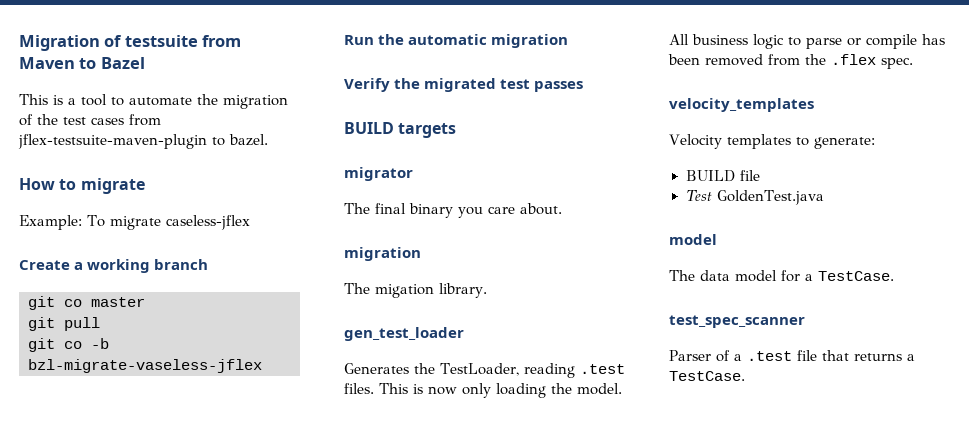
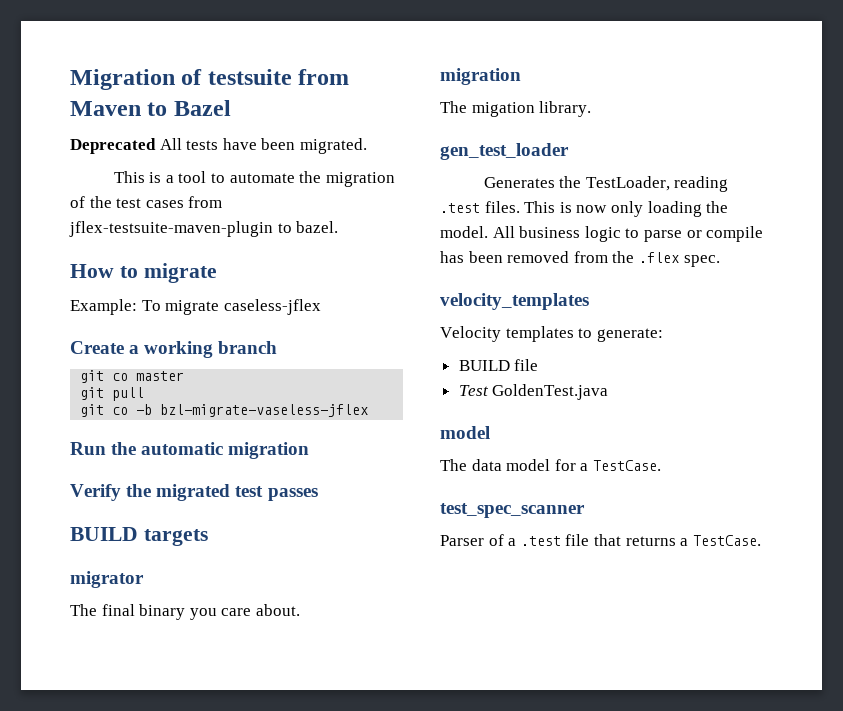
+ Deprecated All tests have been migrated.

